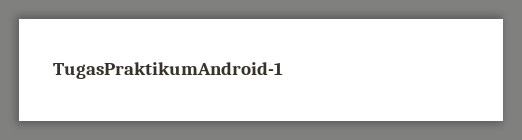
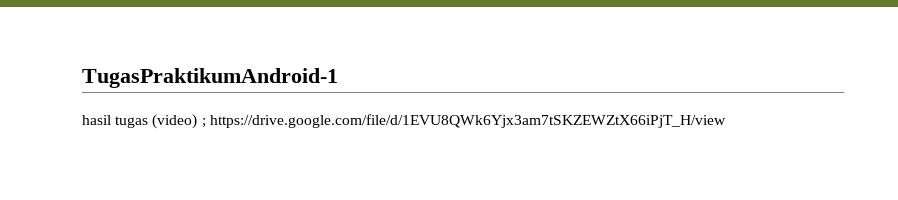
+ hasil tugas (video) ; https://drive.google.com/file/d/1EVU8QWk6Yjx3am7tSKZEWZtX66iPjT_H/view

